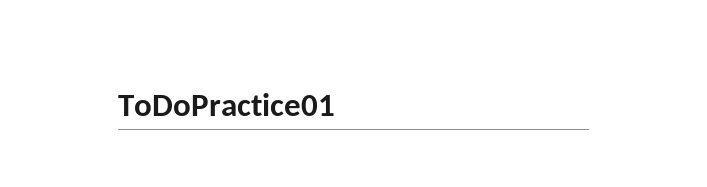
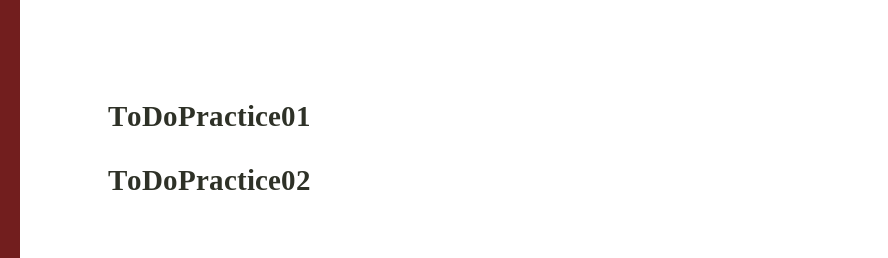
+ ToDoPractice02

